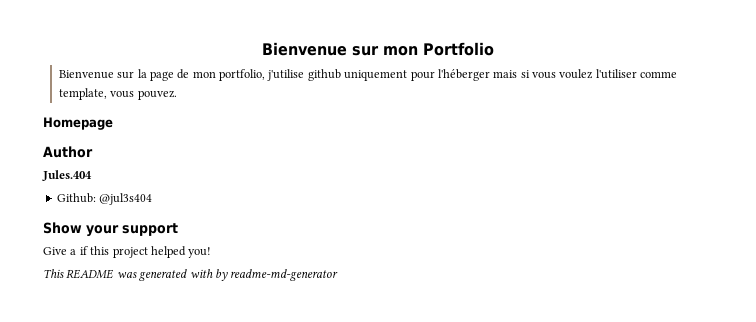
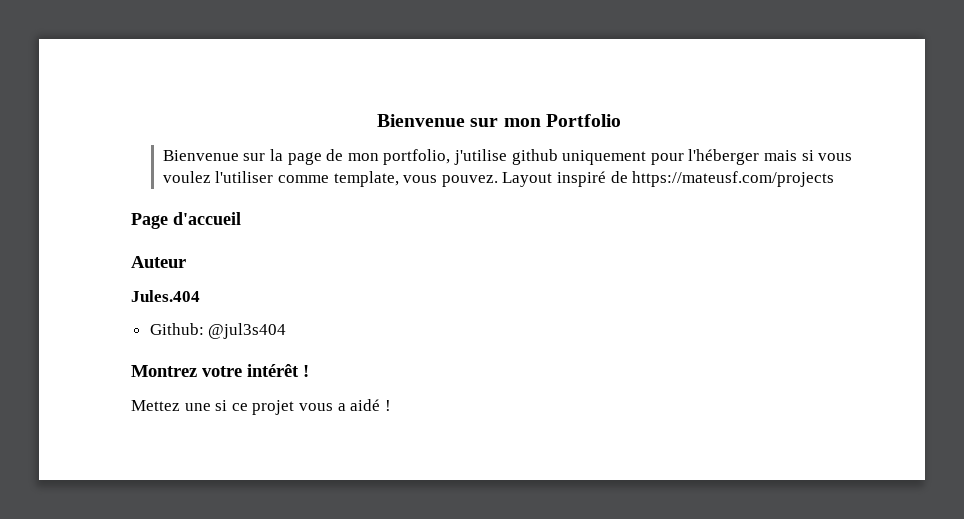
- Bienvenue sur la page de mon portfolio, j'utilise github uniquement pour l'héberger mais si vous voulez l'utiliser comme template, vous pouvez.
- Homepage
- Author
+ Bienvenue sur la page de mon portfolio, j'utilise github uniquement pour l'héberger mais si vous voulez l'utiliser comme template, vous pouvez. Layout inspiré de https://mateusf.com/projects
+ Page d'accueil
+ Auteur
  Jules.404
  Github: @jul3s404
- Show your support
- Give a if this project helped you!
- This README was generated with by readme-md-generator
+ Montrez votre intérêt !
+ Mettez une si ce projet vous a aidé !

